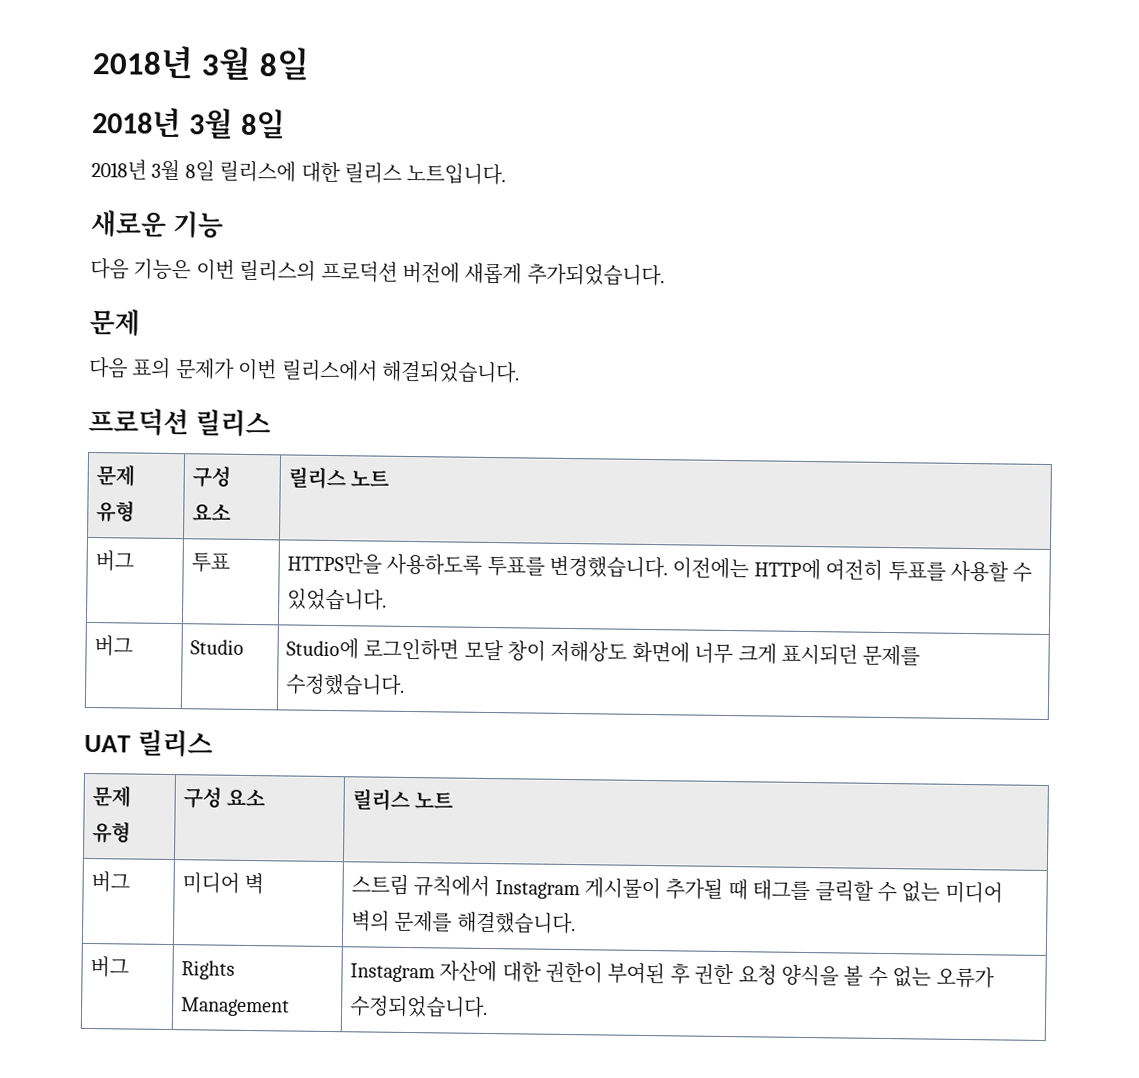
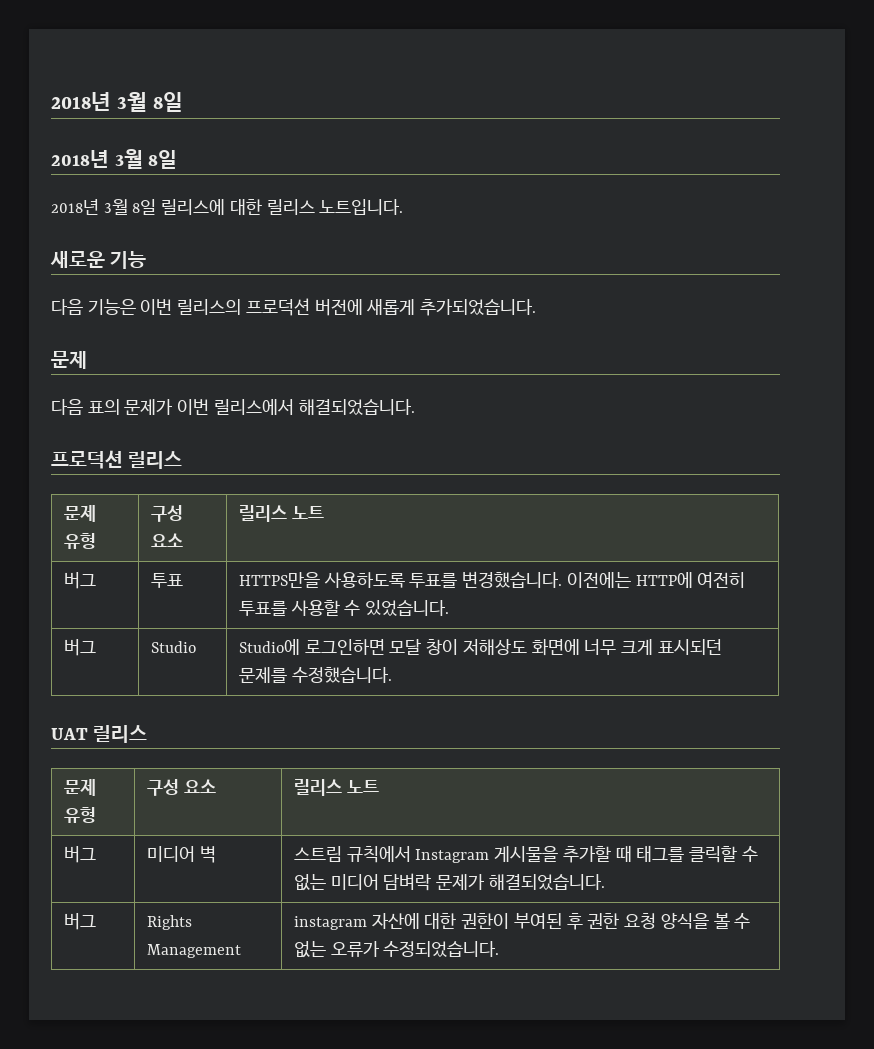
- 버그 | 미디어 벽 | 스트림 규칙에서 Instagram 게시물이 추가될 때 태그를 클릭할 수 없는 미디어 벽의 문제를 해결했습니다.
+ 버그 | 미디어 벽 | 스트림 규칙에서 Instagram 게시물을 추가할 때 태그를 클릭할 수 없는 미디어 담벼락 문제가 해결되었습니다.
- 버그 | Rights Management | Instagram 자산에 대한 권한이 부여된 후 권한 요청 양식을 볼 수 없는 오류가 수정되었습니다.
+ 버그 | Rights Management | instagram 자산에 대한 권한이 부여된 후 권한 요청 양식을 볼 수 없는 오류가 수정되었습니다.

